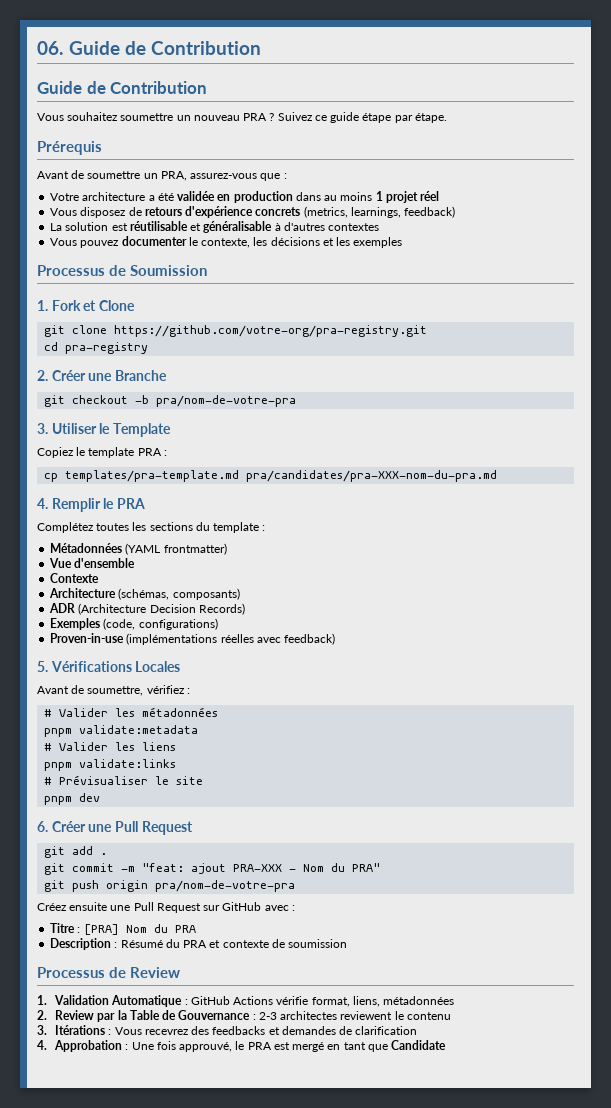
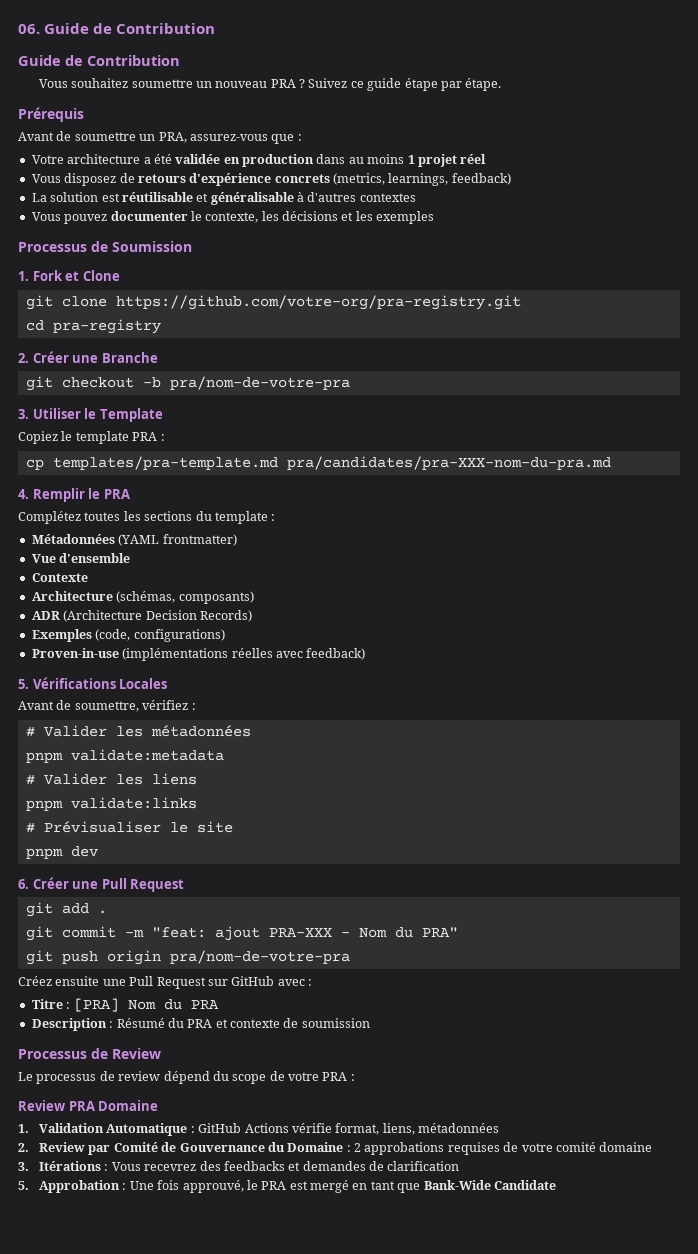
+ Le processus de review dépend du scope de votre PRA :
+ Review PRA Domaine
- 2. Review par la Table de Gouvernance : 2-3 architectes reviewent le contenu
+ 2. Review par Comité de Gouvernance du Domaine : 2 approbations requises de votre comité domaine
- 4. Approbation : Une fois approuvé, le PRA est mergé en tant que Candidate
+ 5. Approbation : Une fois approuvé, le PRA est mergé en tant que Bank-Wide Candidate

